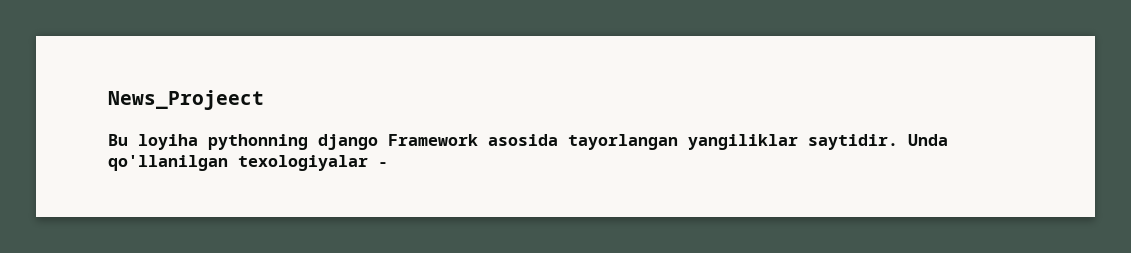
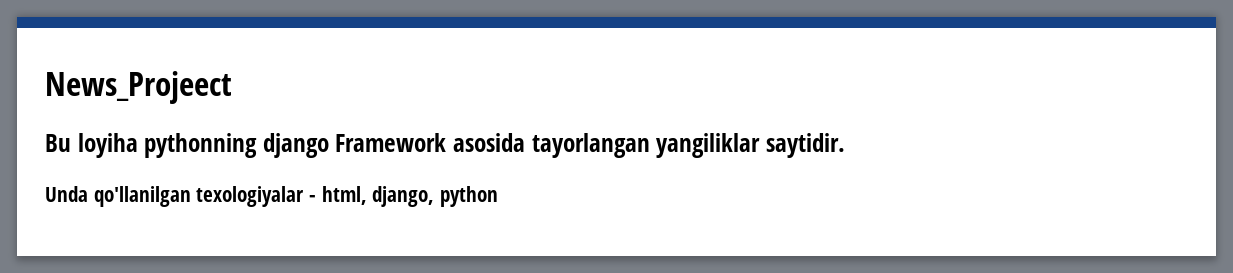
- Bu loyiha pythonning django Framework asosida tayorlangan yangiliklar saytidir. Unda qo'llanilgan texologiyalar -
+ Bu loyiha pythonning django Framework asosida tayorlangan yangiliklar saytidir.
+ Unda qo'llanilgan texologiyalar - html, django, python

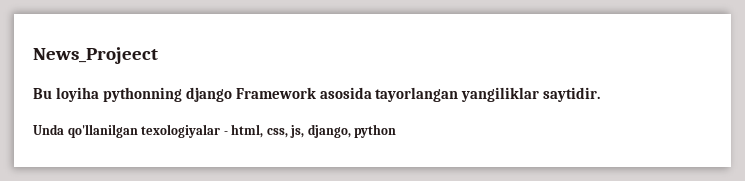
- Unda qo'llanilgan texologiyalar - html, django, python
+ Unda qo'llanilgan texologiyalar - html, css, js, django, python

